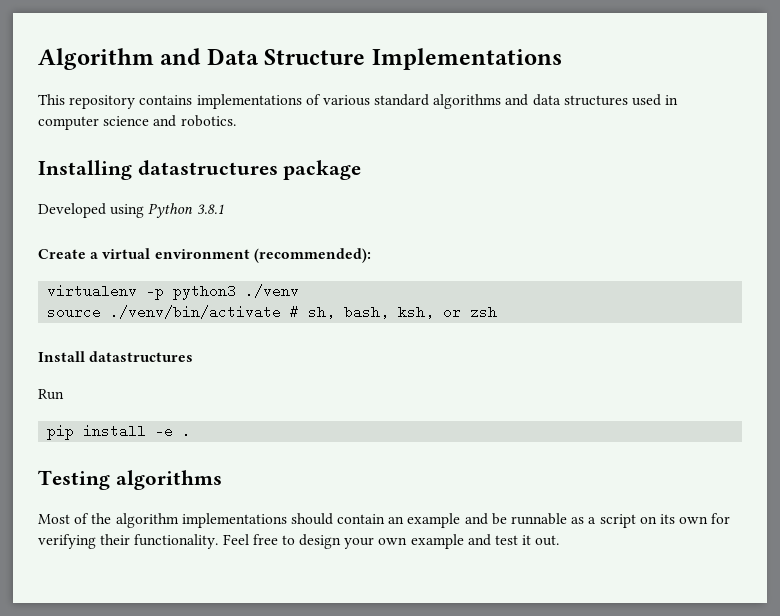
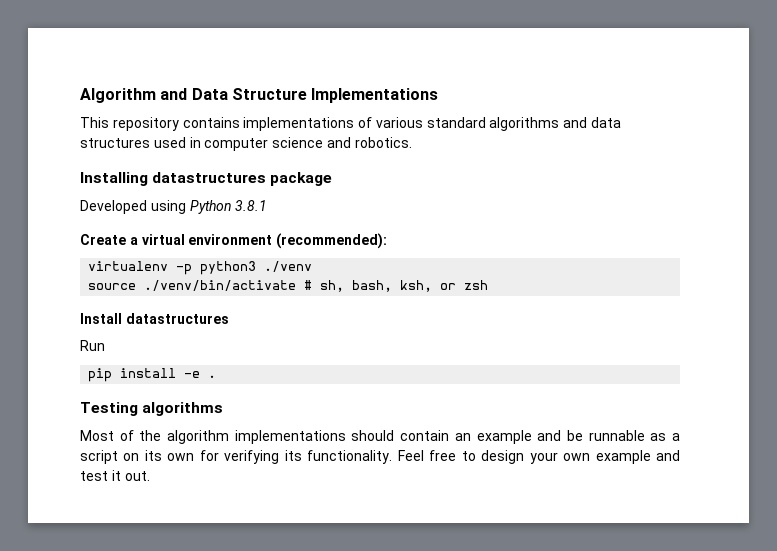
- Most of the algorithm implementations should contain an example and be runnable as a script on its own for verifying their functionality.
+ Most of the algorithm implementations should contain an example and be runnable as a script on its own for verifying its functionality.

